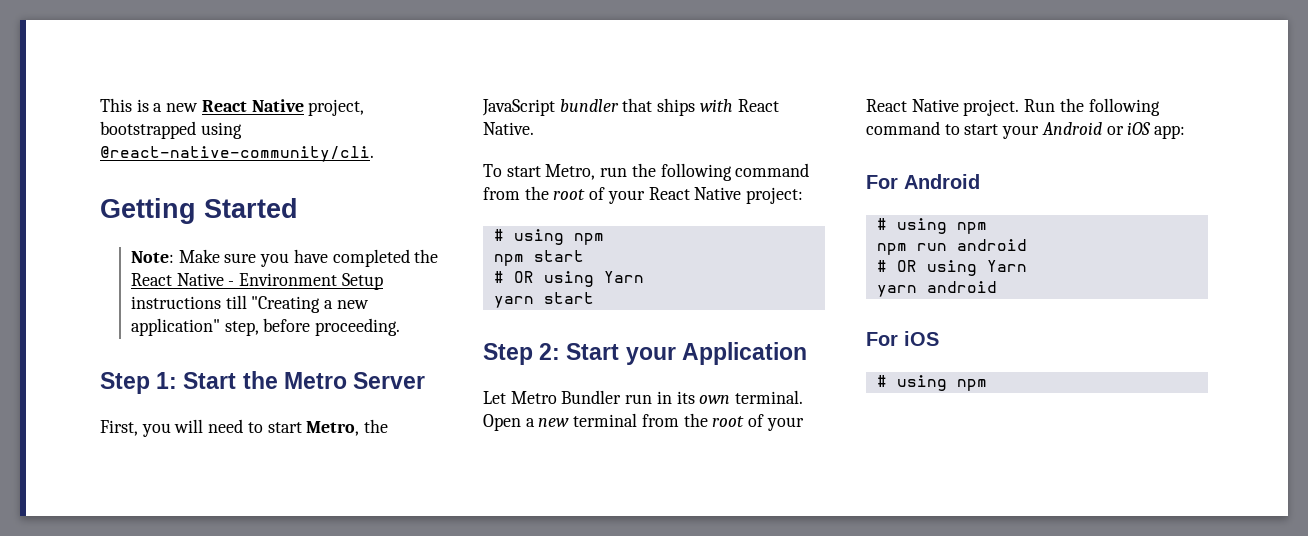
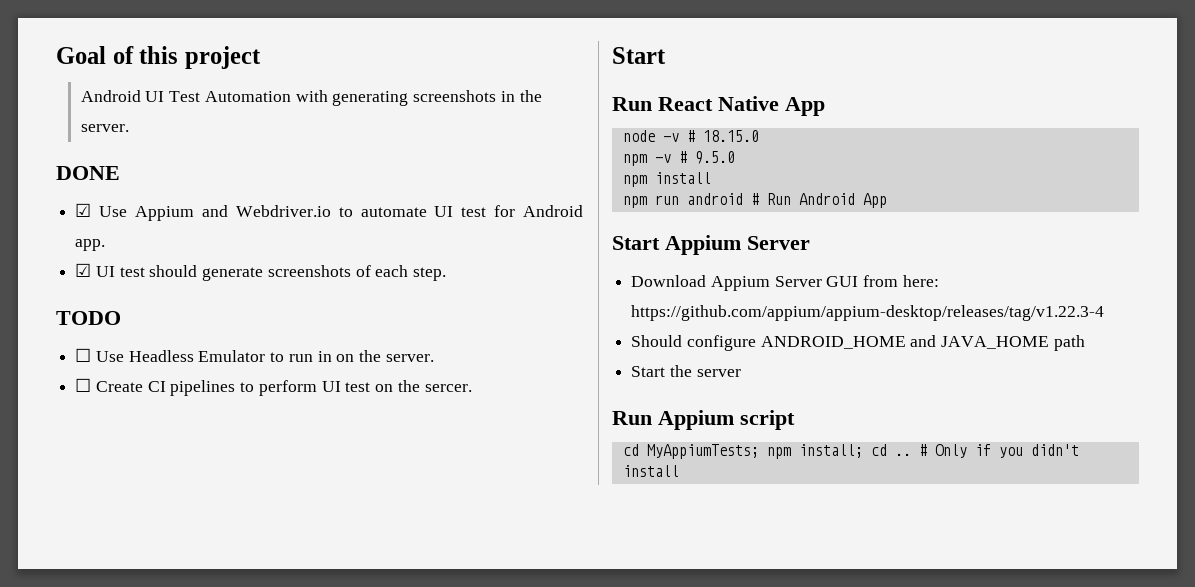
- This is a new React Native project, bootstrapped using @react-native-community/cli.
- Getting Started
- Note: Make sure you have completed the React Native - Environment Setup instructions till "Creating a new application" step, before proceeding.
- Step 1: Start the Metro Server
- First, you will need to start Metro, the JavaScript bundler that ships with React Native.
- To start Metro, run the following command from the root of your React Native project:
- # using npm
- npm start
- # OR using Yarn
- yarn start
- Step 2: Start your Application
- Let Metro Bundler run in its own terminal. Open a new terminal from the root of your React Native project. Run the following command to start your Android or iOS app:
- For Android
- # using npm
+ Goal of this project
+ Android UI Test Automation with generating screenshots in the server.
+ DONE
+ ☑ Use Appium and Webdriver.io to automate UI test for Android app.
+ ☑ UI test should generate screenshots of each step.
+ TODO
+ ☐ Use Headless Emulator to run in on the server.
+ ☐ Create CI pipelines to perform UI test on the sercer.
+ Start
+ Run React Native App
+ node -v # 18.15.0
+ npm -v # 9.5.0
+ npm install
- npm run android
- # OR using Yarn
- yarn android
- For iOS
- # using npm
+ npm run android # Run Android App
+ Start Appium Server
+ Download Appium Server GUI from here: https://github.com/appium/appium-desktop/releases/tag/v1.22.3-4
+ Should configure ANDROID_HOME and JAVA_HOME path
+ Start the server
+ Run Appium script
+ cd MyAppiumTests; npm install; cd .. # Only if you didn't install

